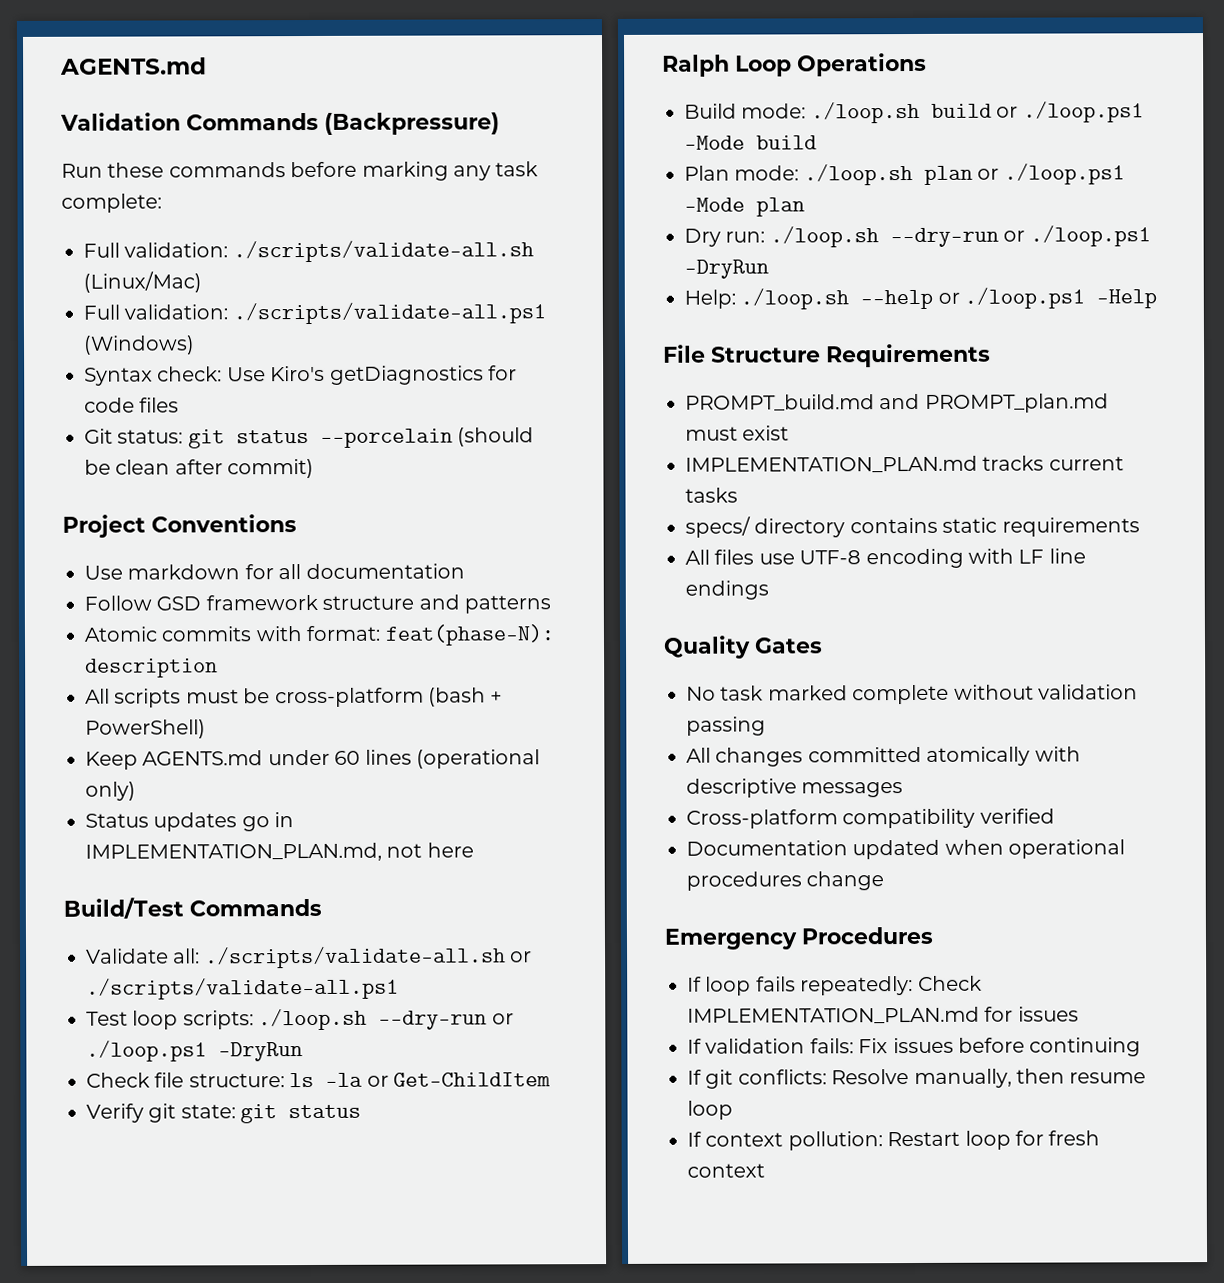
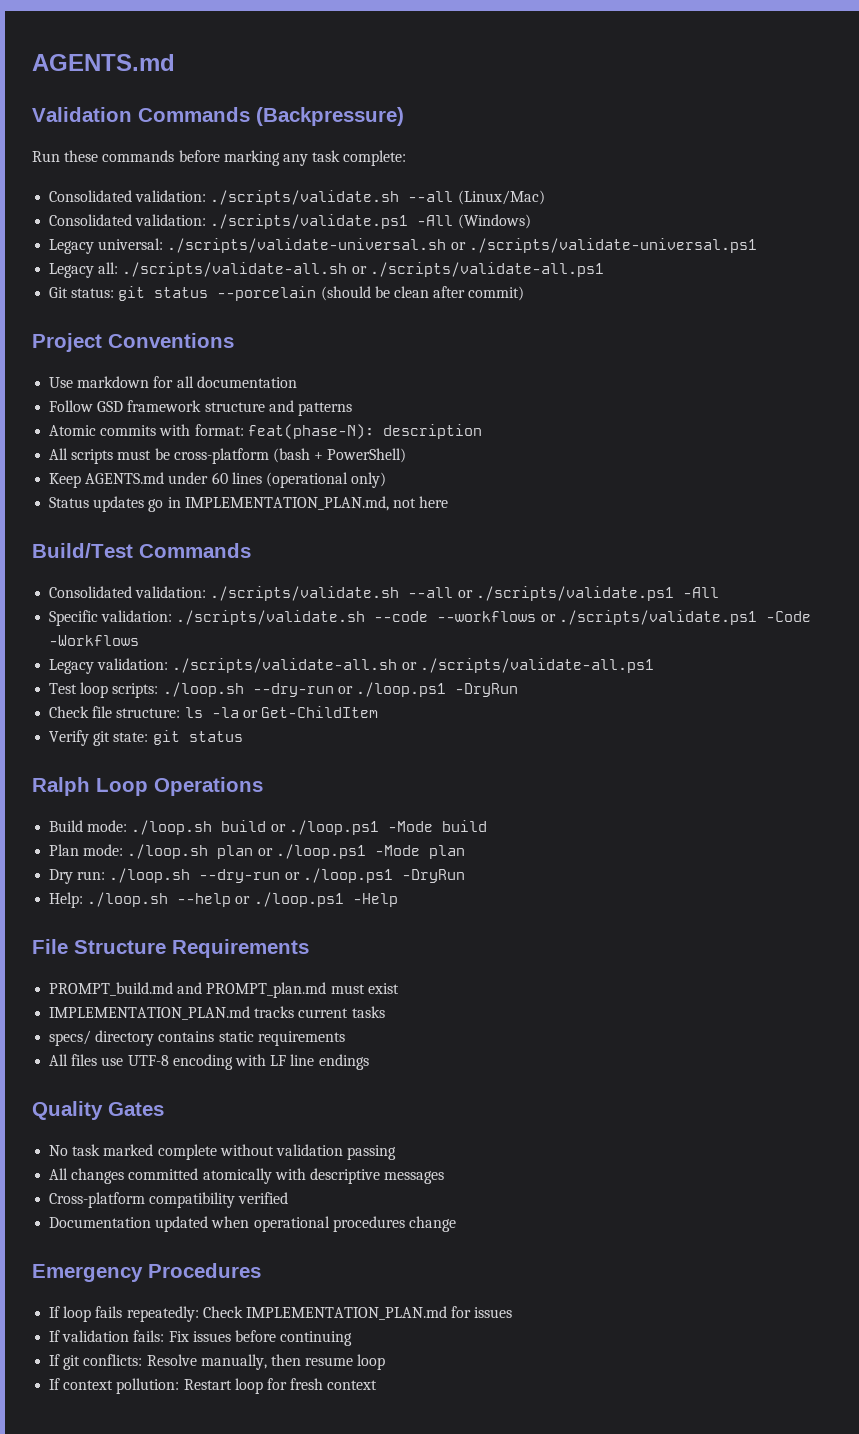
- Full validation: ./scripts/validate-all.sh (Linux/Mac)
- Full validation: ./scripts/validate-all.ps1 (Windows)
- Syntax check: Use Kiro's getDiagnostics for code files
+ Consolidated validation: ./scripts/validate.sh --all (Linux/Mac)
+ Consolidated validation: ./scripts/validate.ps1 -All (Windows)
+ Legacy universal: ./scripts/validate-universal.sh or ./scripts/validate-universal.ps1
+ Legacy all: ./scripts/validate-all.sh or ./scripts/validate-all.ps1
- Validate all: ./scripts/validate-all.sh or ./scripts/validate-all.ps1
+ Consolidated validation: ./scripts/validate.sh --all or ./scripts/validate.ps1 -All
+ Specific validation: ./scripts/validate.sh --code --workflows or ./scripts/validate.ps1 -Code -Workflows
+ Legacy validation: ./scripts/validate-all.sh or ./scripts/validate-all.ps1

